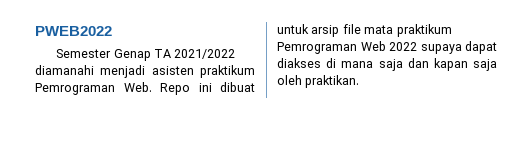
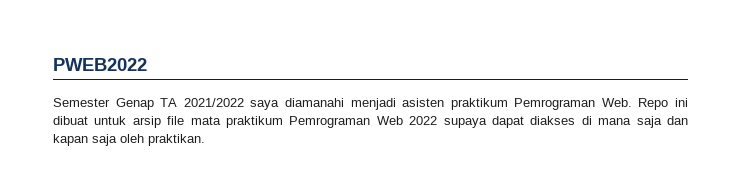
- Semester Genap TA 2021/2022 diamanahi menjadi asisten praktikum Pemrograman Web. Repo ini dibuat untuk arsip file mata praktikum Pemrograman Web 2022 supaya dapat diakses di mana saja dan kapan saja oleh praktikan.
+ Semester Genap TA 2021/2022 saya diamanahi menjadi asisten praktikum Pemrograman Web. Repo ini dibuat untuk arsip file mata praktikum Pemrograman Web 2022 supaya dapat diakses di mana saja dan kapan saja oleh praktikan.

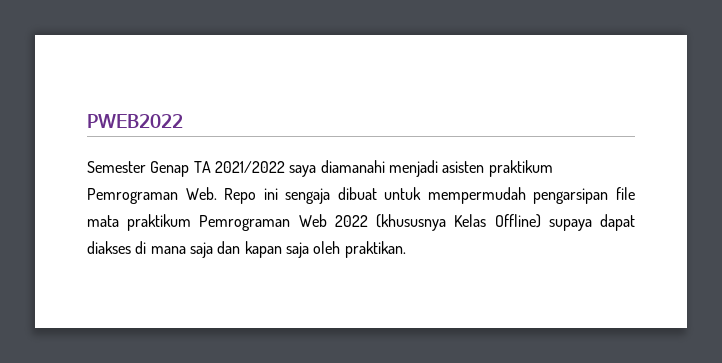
- Semester Genap TA 2021/2022 saya diamanahi menjadi asisten praktikum Pemrograman Web. Repo ini dibuat untuk arsip file mata praktikum Pemrograman Web 2022 supaya dapat diakses di mana saja dan kapan saja oleh praktikan.
+ Semester Genap TA 2021/2022 saya diamanahi menjadi asisten praktikum Pemrograman Web. Repo ini sengaja dibuat untuk mempermudah pengarsipan file mata praktikum Pemrograman Web 2022 (khususnya Kelas Offline) supaya dapat diakses di mana saja dan kapan saja oleh praktikan.

